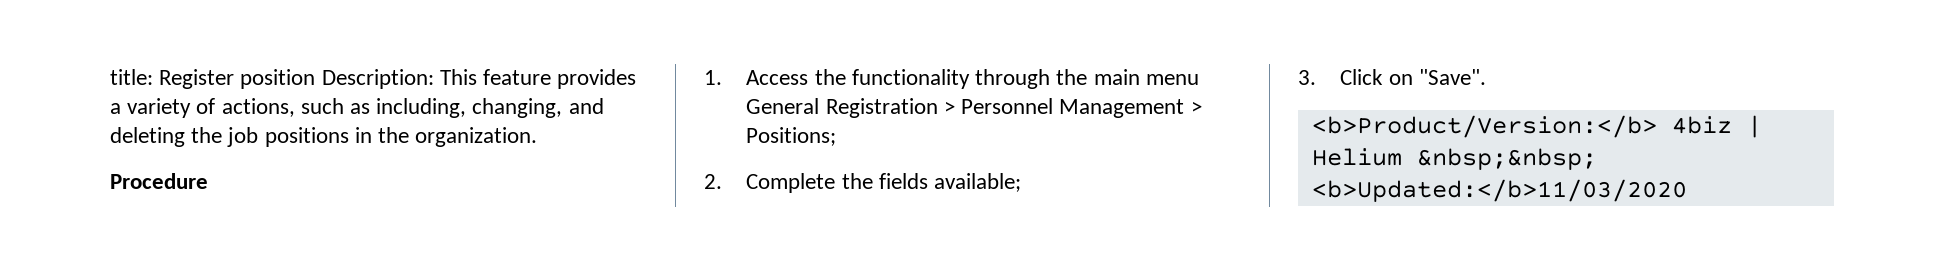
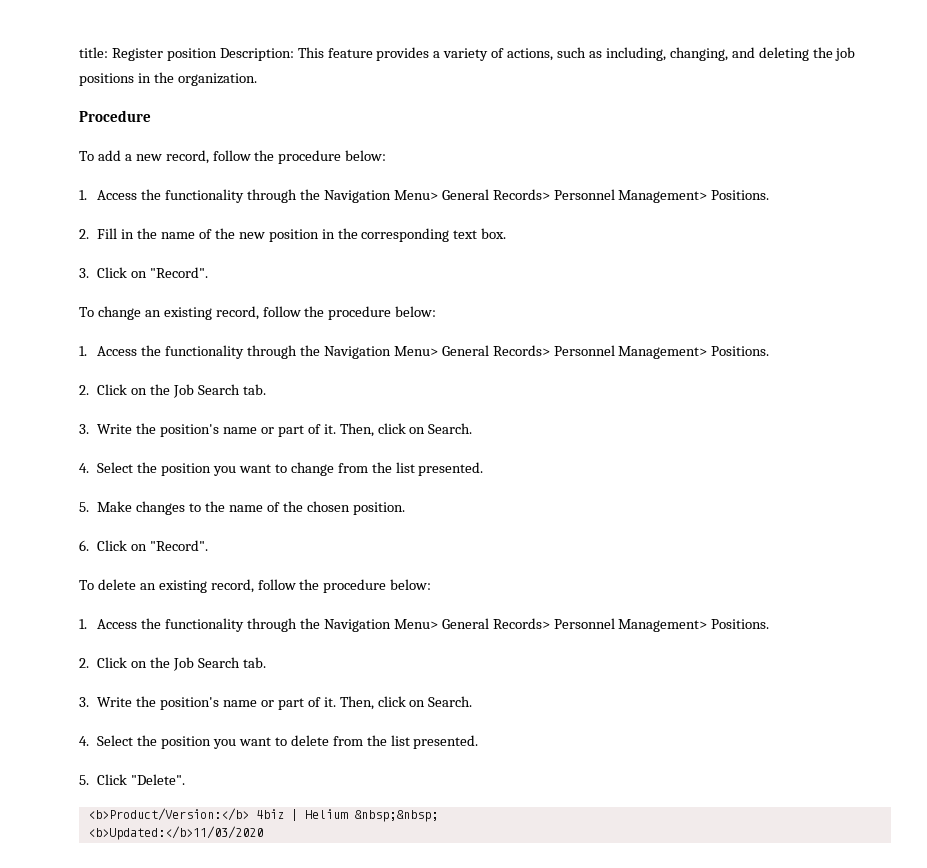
- 1. Access the functionality through the main menu General Registration > Personnel Management > Positions;
- 2. Complete the fields available;
- 3. Click on "Save".
+ To add a new record, follow the procedure below:
+ 1. Access the functionality through the Navigation Menu> General Records> Personnel Management> Positions.
+ 2. Fill in the name of the new position in the corresponding text box.
+ 3. Click on "Record".
+ To change an existing record, follow the procedure below:
+ 1. Access the functionality through the Navigation Menu> General Records> Personnel Management> Positions.
+ 2. Click on the Job Search tab.
+ 3. Write the position's name or part of it. Then, click on Search.
+ 4. Select the position you want to change from the list presented.
+ 5. Make changes to the name of the chosen position.
+ 6. Click on "Record".
+ To delete an existing record, follow the procedure below:
+ 1. Access the functionality through the Navigation Menu> General Records> Personnel Management> Positions.
+ 2. Click on the Job Search tab.
+ 3. Write the position's name or part of it. Then, click on Search.
+ 4. Select the position you want to delete from the list presented.
+ 5. Click "Delete".

